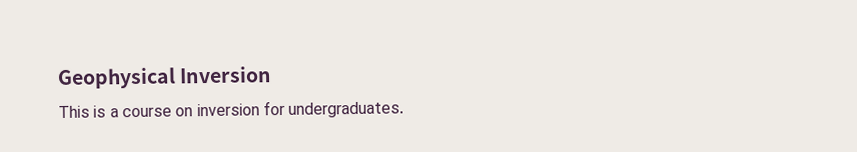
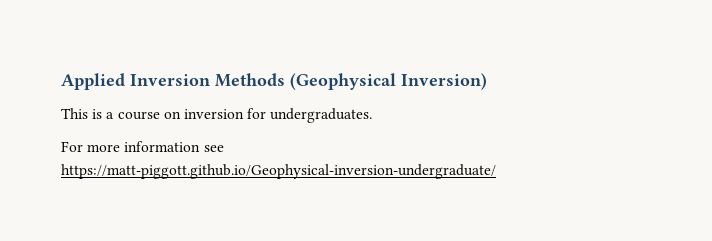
- Geophysical Inversion
+ Applied Inversion Methods (Geophysical Inversion)
+ For more information see https://matt-piggott.github.io/Geophysical-inversion-undergraduate/

